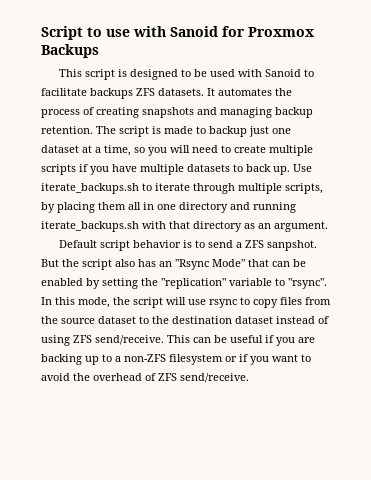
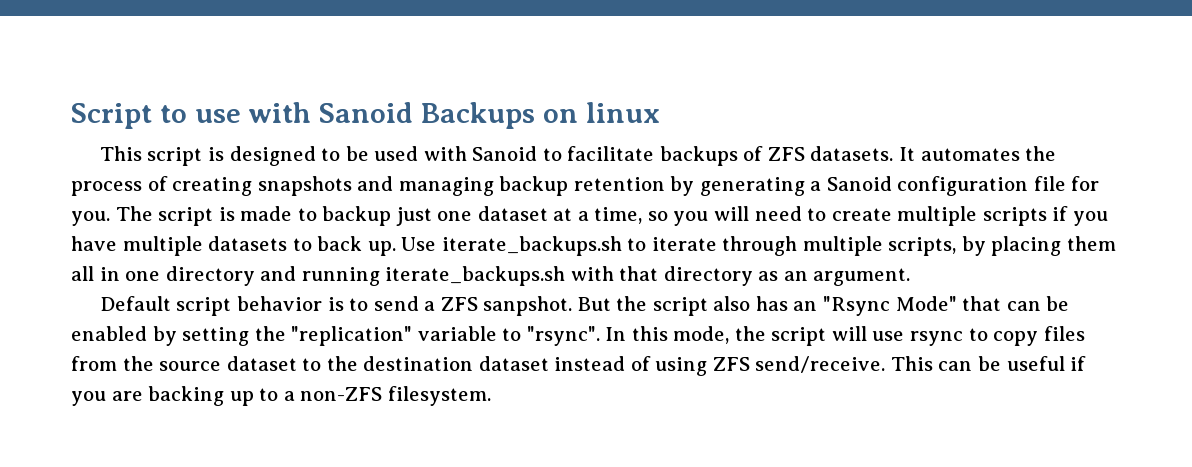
- Script to use with Sanoid for Proxmox Backups
+ Script to use with Sanoid Backups on linux
- This script is designed to be used with Sanoid to facilitate backups ZFS datasets.
+ This script is designed to be used with Sanoid to facilitate backups of ZFS datasets.
- It automates the process of creating snapshots and managing backup retention.
+ It automates the process of creating snapshots and managing backup retention by generating a Sanoid configuration file for you.
- This can be useful if you are backing up to a non-ZFS filesystem or if you want to avoid the overhead of ZFS send/receive.
+ This can be useful if you are backing up to a non-ZFS filesystem.

